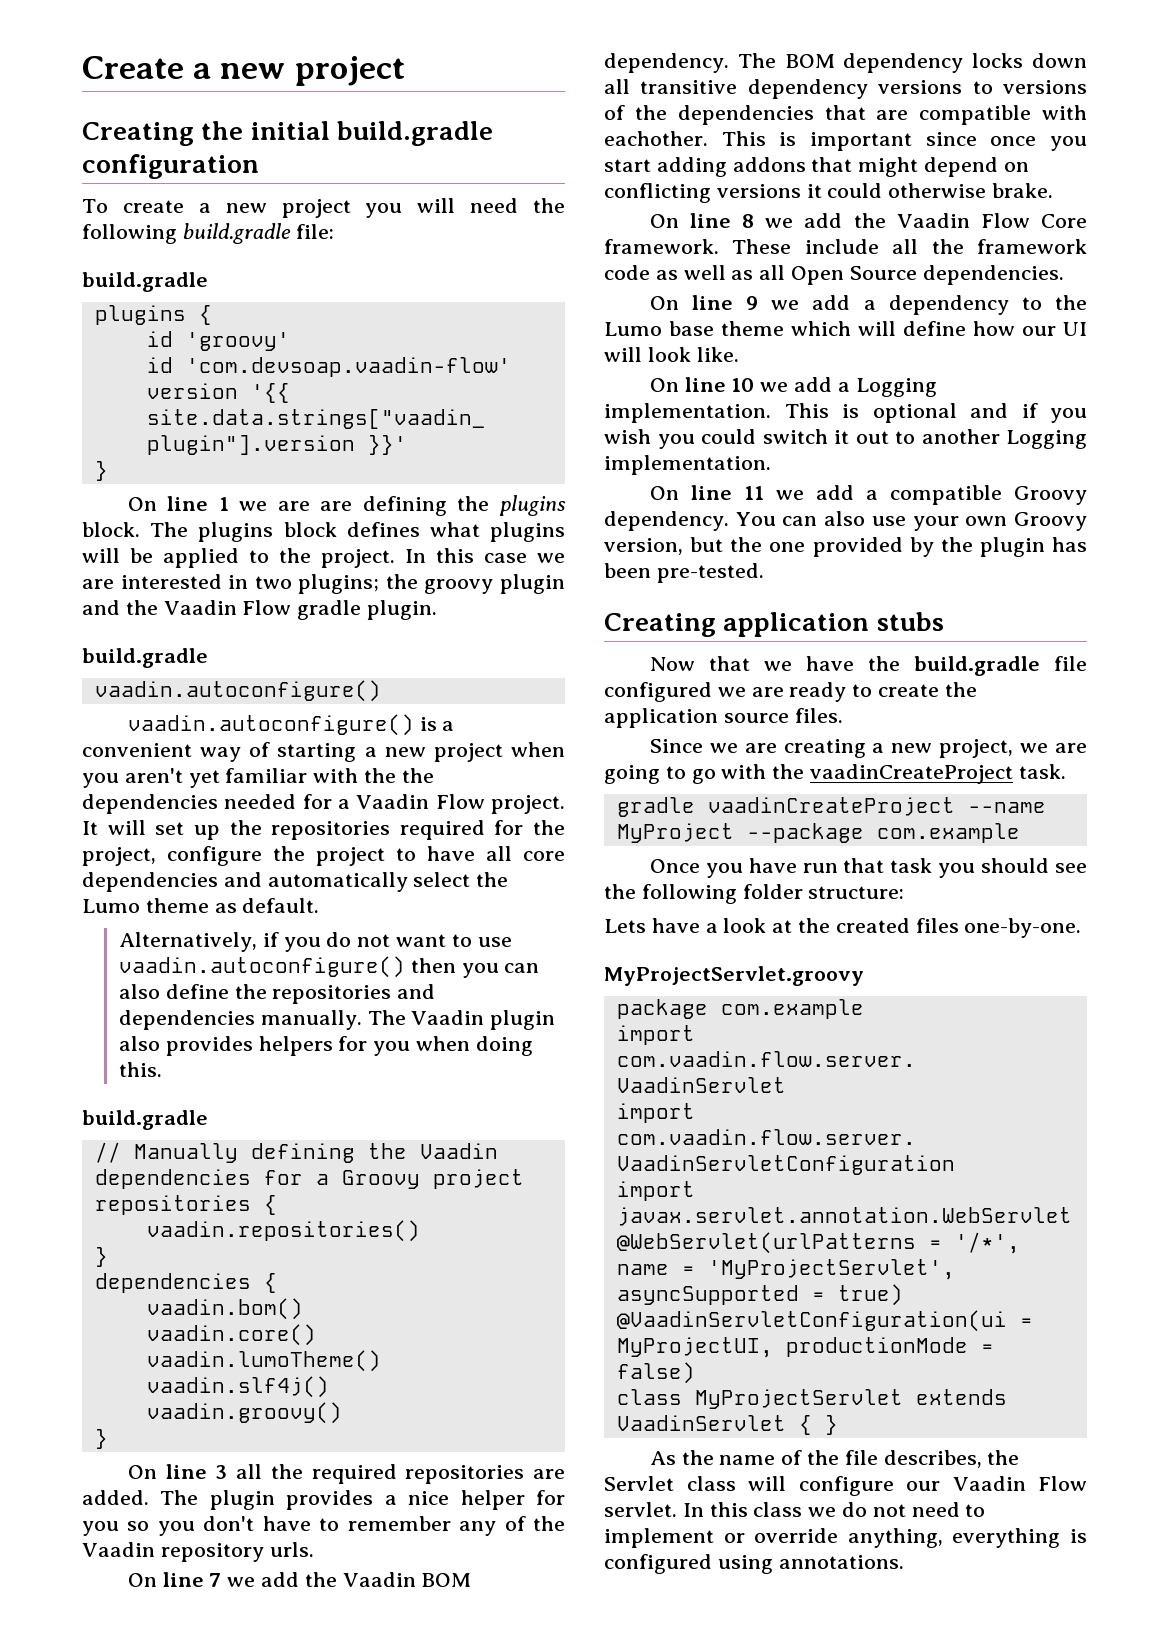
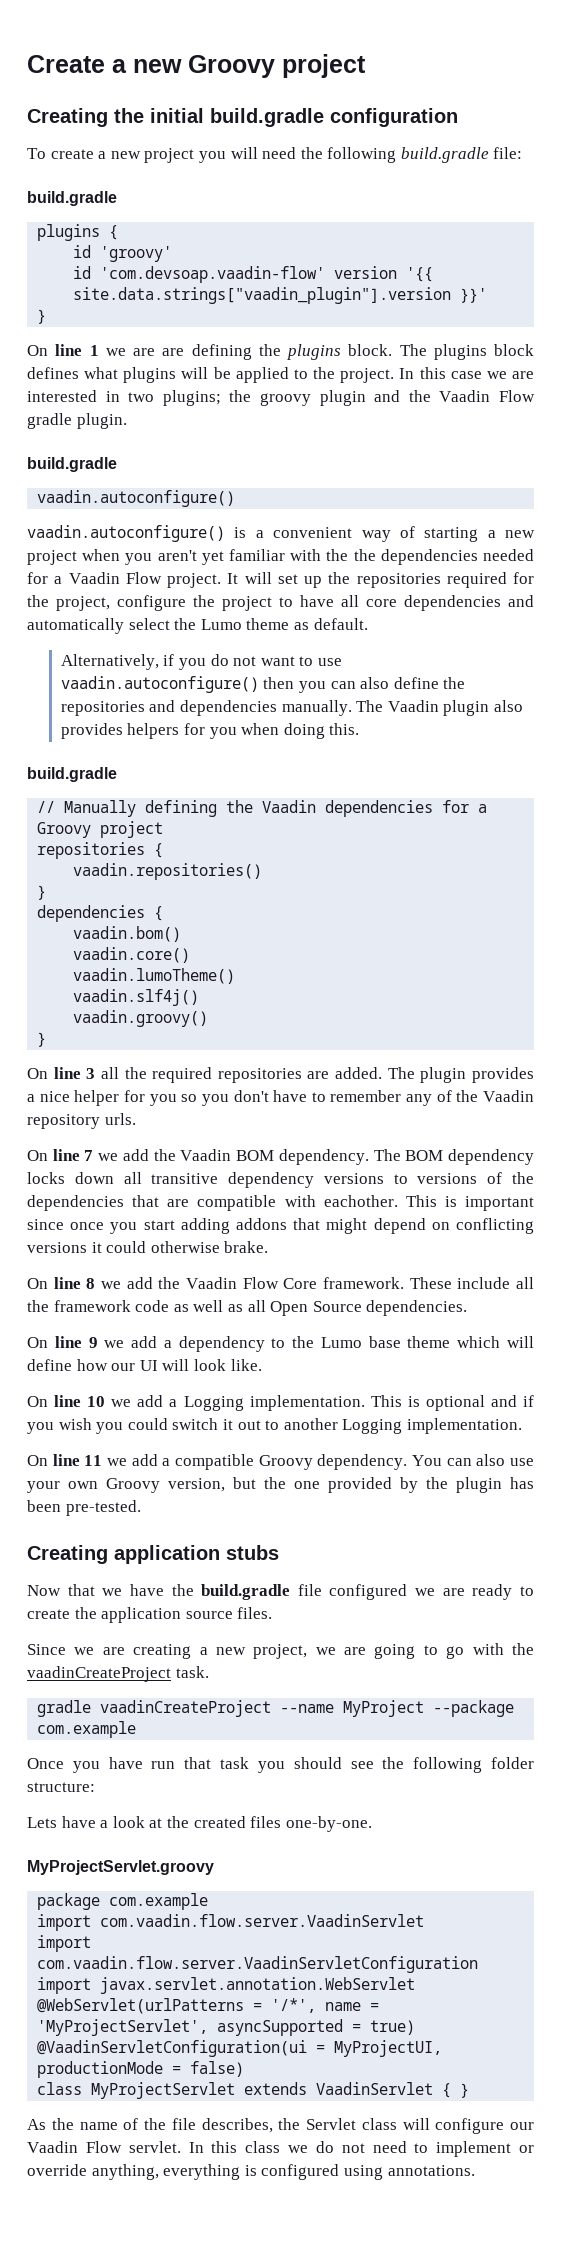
- Create a new project
+ Create a new Groovy project

